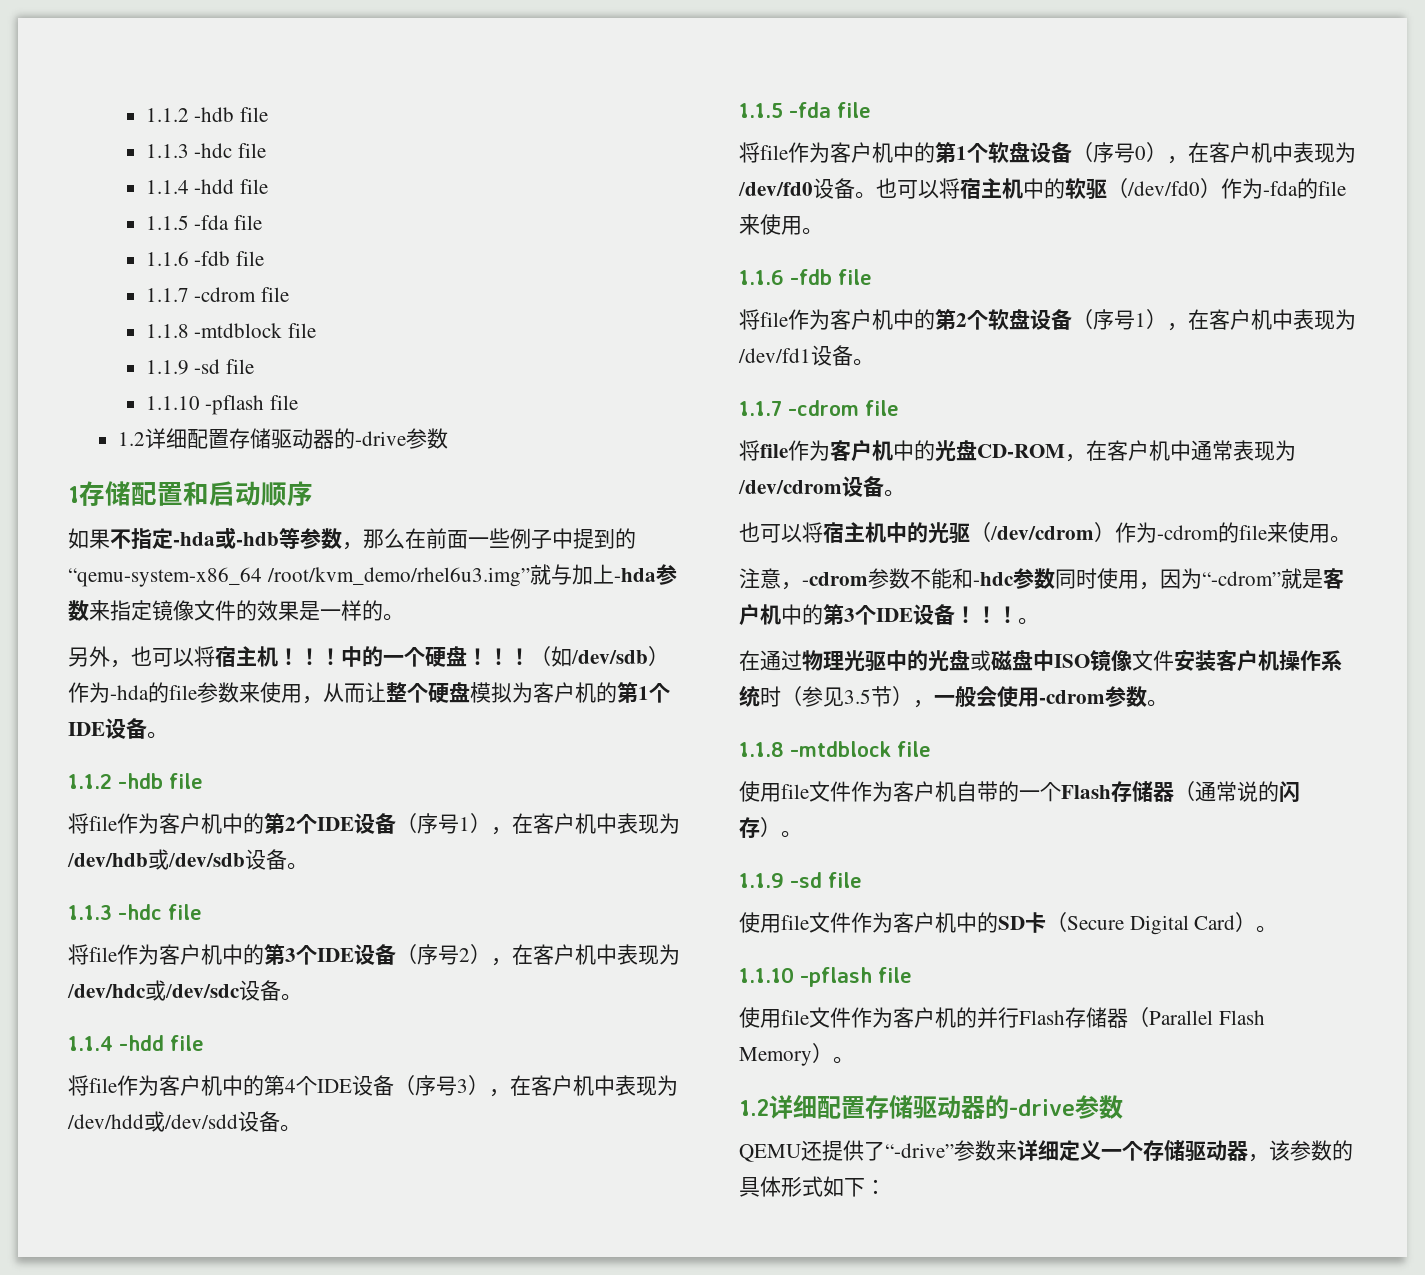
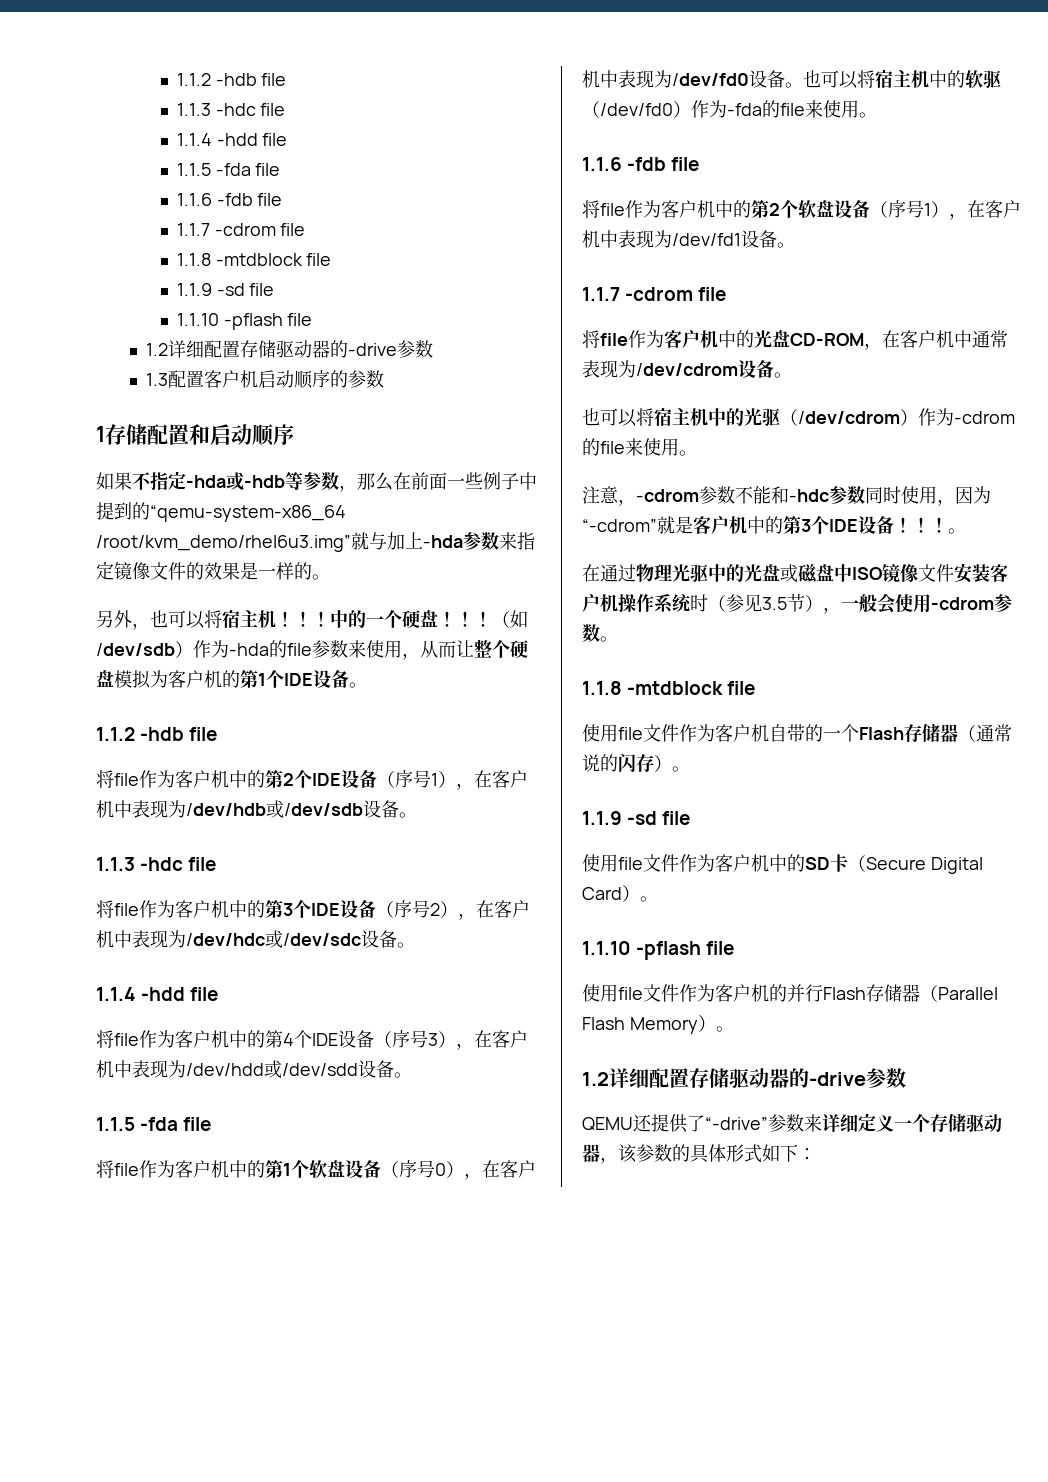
+ 1.3配置客户机启动顺序的参数

